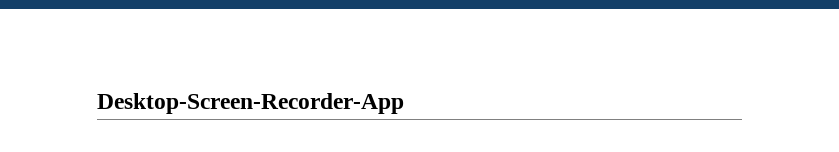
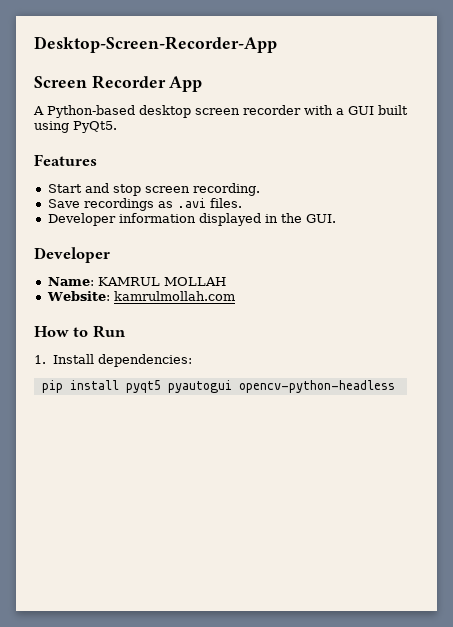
+ Screen Recorder App
+ A Python-based desktop screen recorder with a GUI built using PyQt5.
+ Features
+ Start and stop screen recording.
+ Save recordings as .avi files.
+ Developer information displayed in the GUI.
+ Developer
+ Name: KAMRUL MOLLAH
+ Website: kamrulmollah.com
+ How to Run
+ 1. Install dependencies:
+ pip install pyqt5 pyautogui opencv-python-headless

